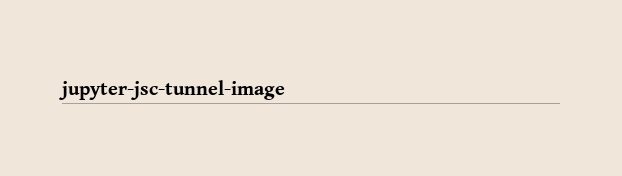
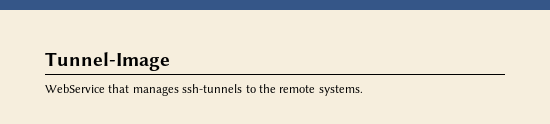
- jupyter-jsc-tunnel-image
+ Tunnel-Image
+ WebService that manages ssh-tunnels to the remote systems.

